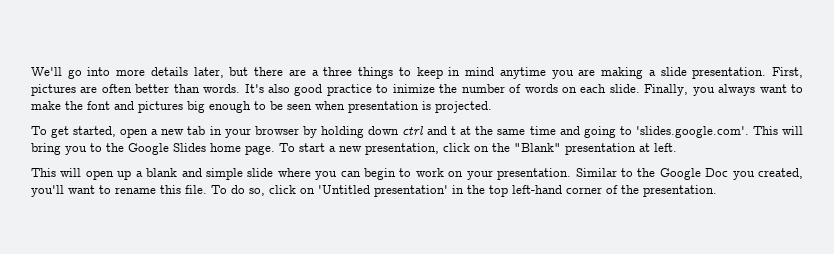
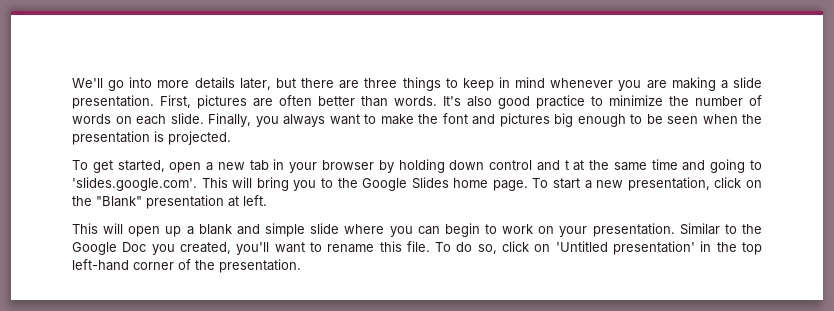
- We'll go into more details later, but there are a three things to keep in mind anytime you are making a slide presentation.
+ We'll go into more details later, but there are three things to keep in mind whenever you are making a slide presentation.
- It's also good practice to inimize the number of words on each slide.
+ It's also good practice to minimize the number of words on each slide.
- Finally, you always want to make the font and pictures big enough to be seen when presentation is projected.
+ Finally, you always want to make the font and pictures big enough to be seen when the presentation is projected.
- To get started, open a new tab in your browser by holding down ctrl and t at the same time and going to 'slides.google.com'. This will bring you to the Google Slides home page.
+ To get started, open a new tab in your browser by holding down control and t at the same time and going to 'slides.google.com'. This will bring you to the Google Slides home page.

